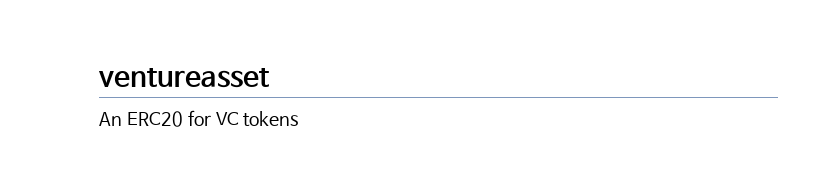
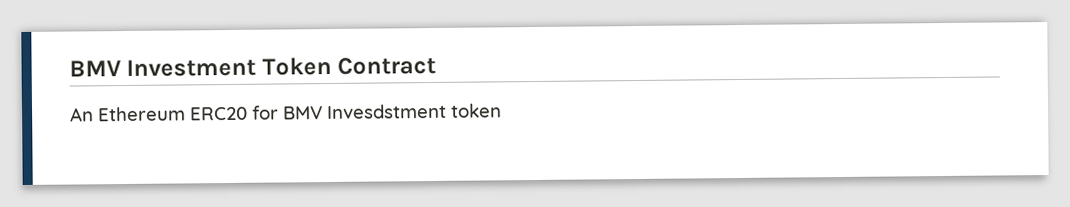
- ventureasset
+ BMV Investment Token Contract
- An ERC20 for VC tokens
+ An Ethereum ERC20 for BMV Invesdstment token

